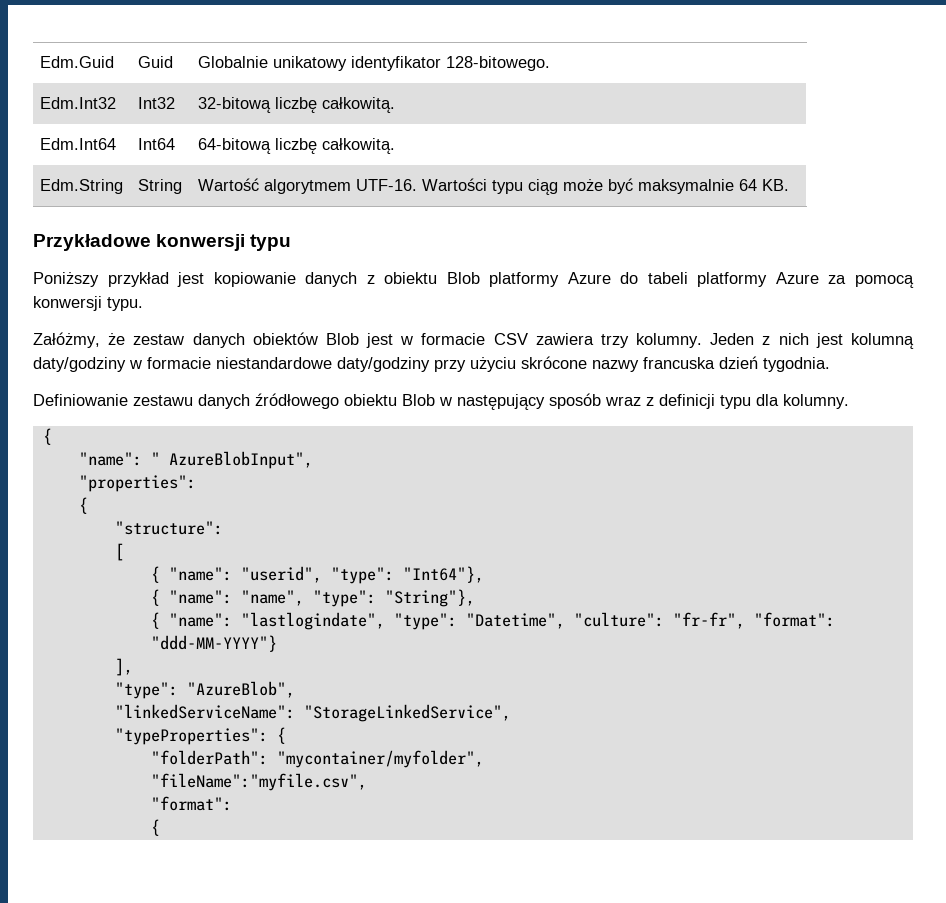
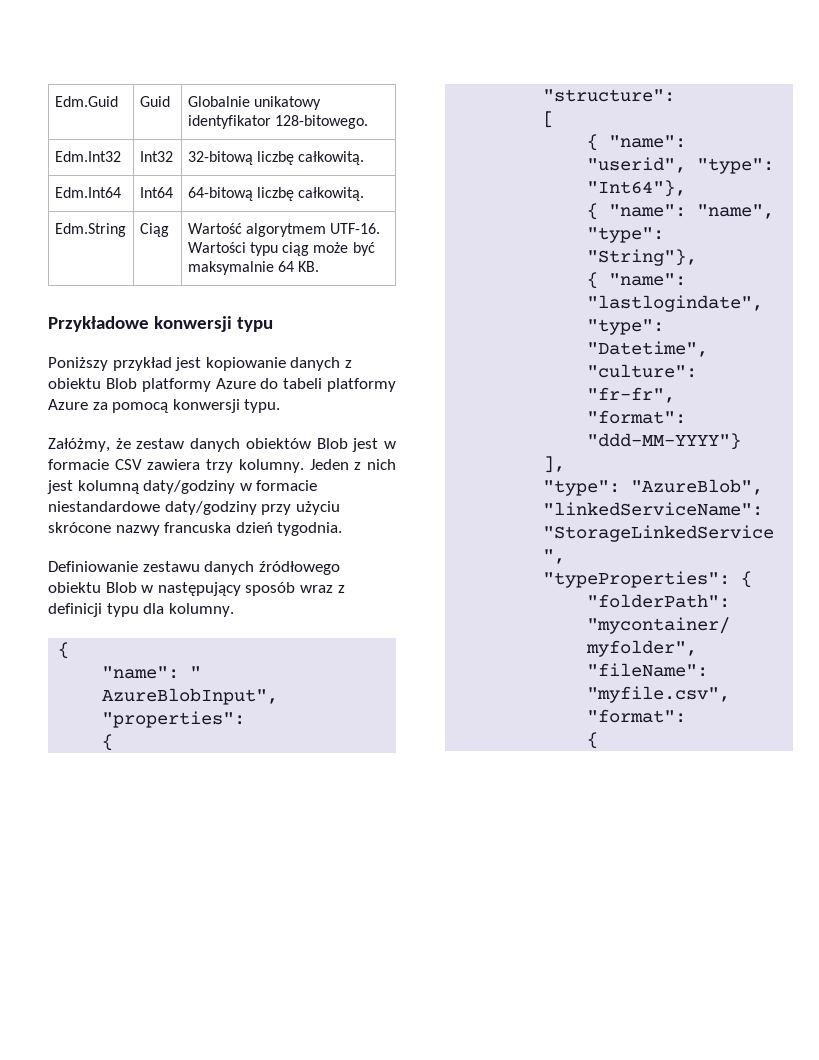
- Edm.String | String | Wartość algorytmem UTF-16. Wartości typu ciąg może być maksymalnie 64 KB.
+ Edm.String | Ciąg | Wartość algorytmem UTF-16. Wartości typu ciąg może być maksymalnie 64 KB.

